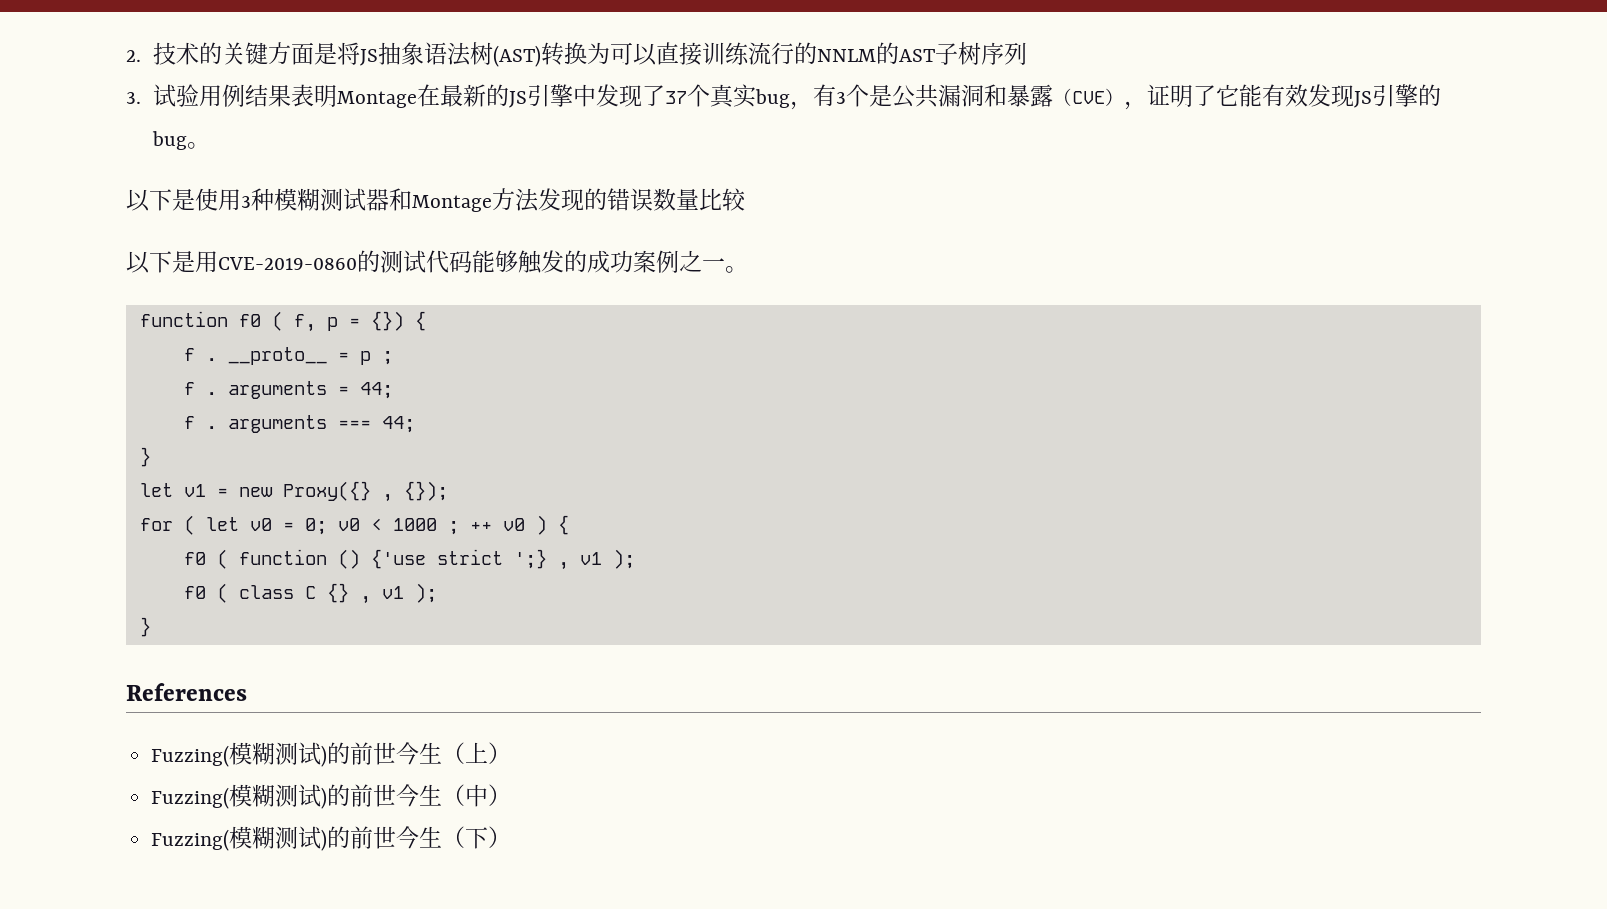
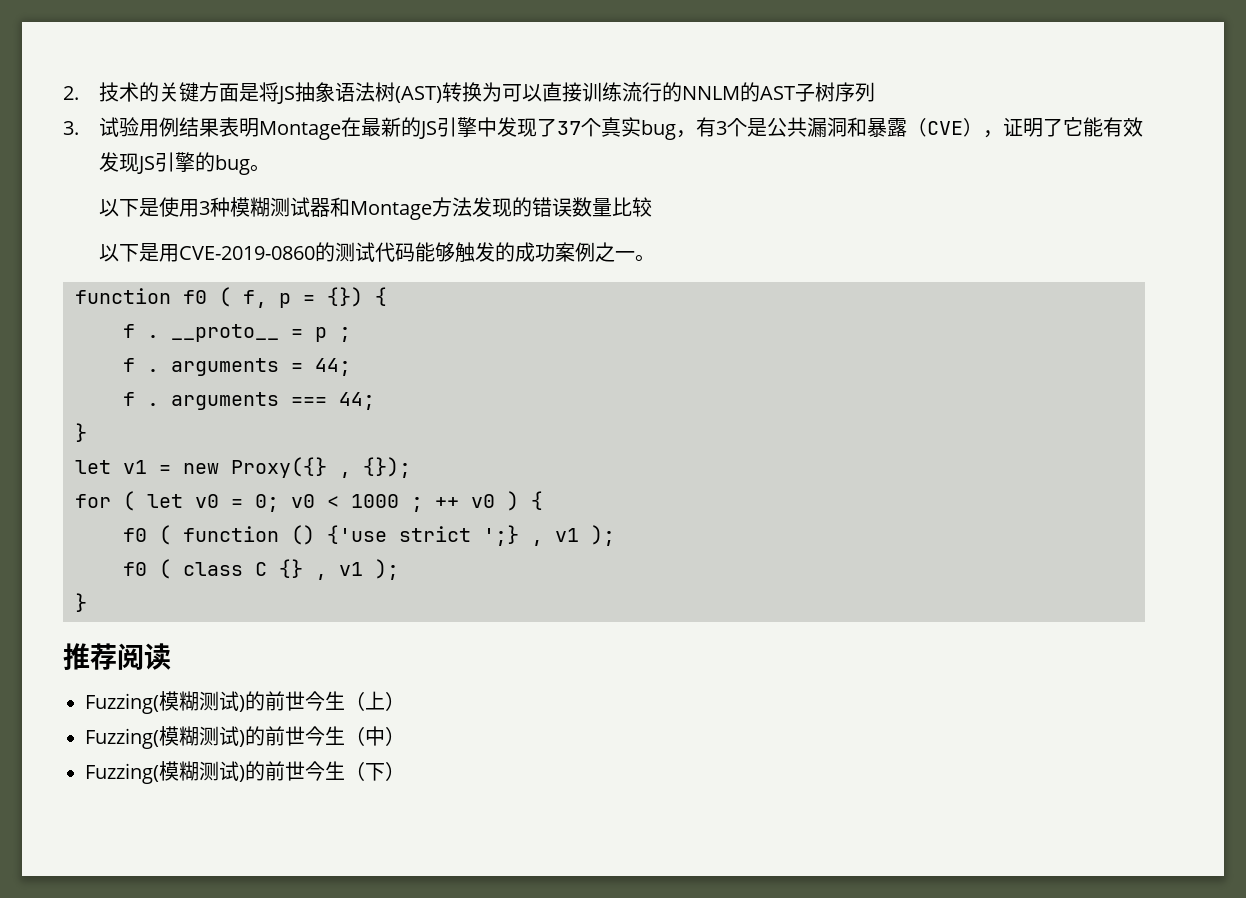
- References
+ 推荐阅读

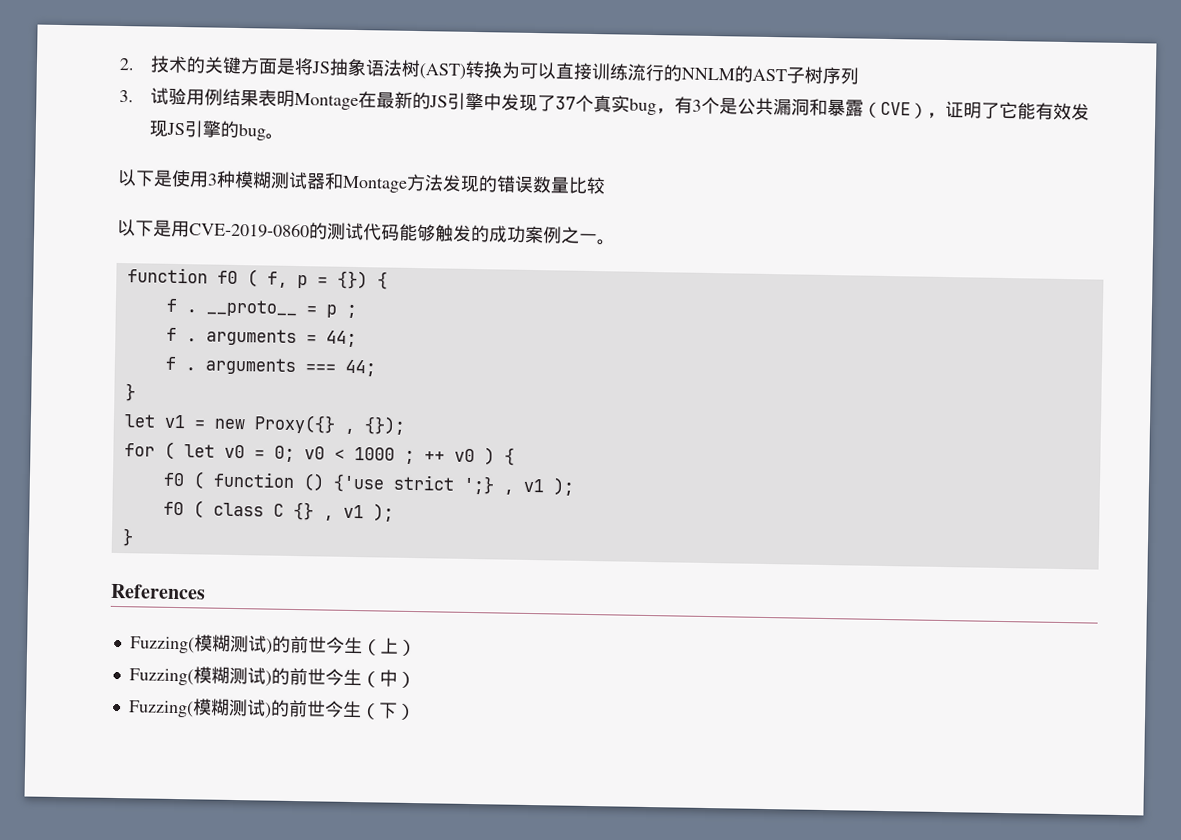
- 推荐阅读
+ References

